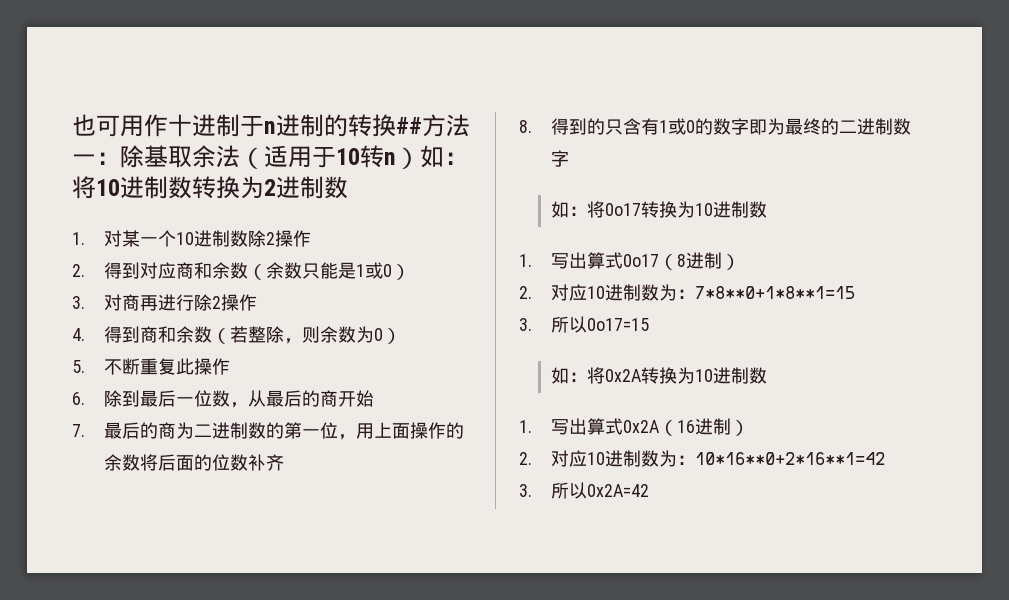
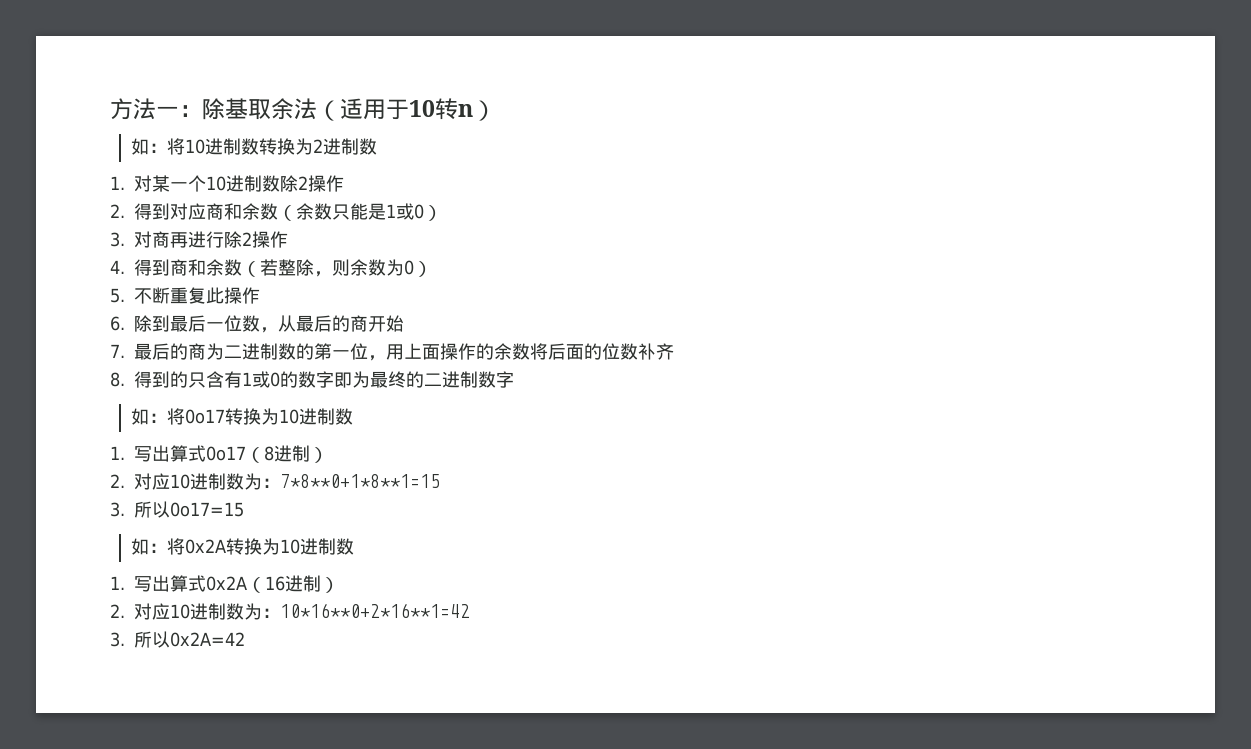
- 也可用作十进制于n进制的转换##方法一：除基取余法（适用于10转n）如：将10进制数转换为2进制数
+ 方法一：除基取余法（适用于10转n）
+ 如：将10进制数转换为2进制数

